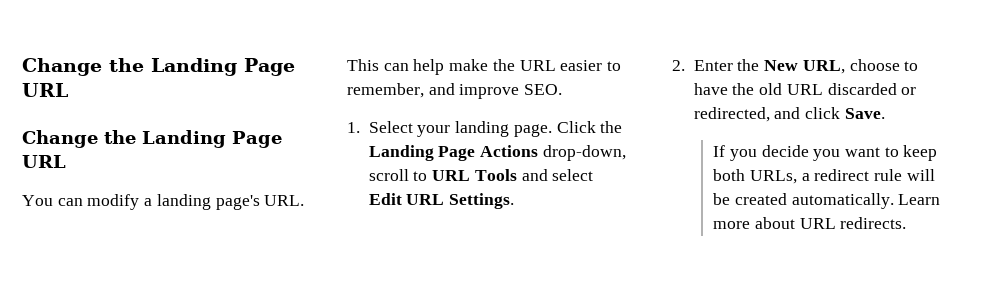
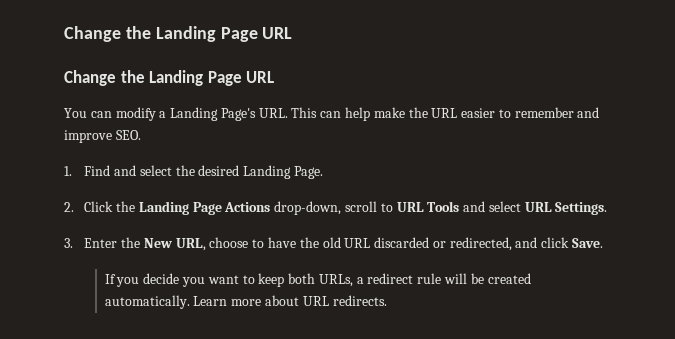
- You can modify a landing page's URL. This can help make the URL easier to remember, and improve SEO.
+ You can modify a Landing Page's URL. This can help make the URL easier to remember and improve SEO.
- 1. Select your landing page. Click the Landing Page Actions drop-down, scroll to URL Tools and select Edit URL Settings.
+ 1. Find and select the desired Landing Page.
+ 2. Click the Landing Page Actions drop-down, scroll to URL Tools and select URL Settings.
- 2. Enter the New URL, choose to have the old URL discarded or redirected, and click Save.
+ 3. Enter the New URL, choose to have the old URL discarded or redirected, and click Save.

